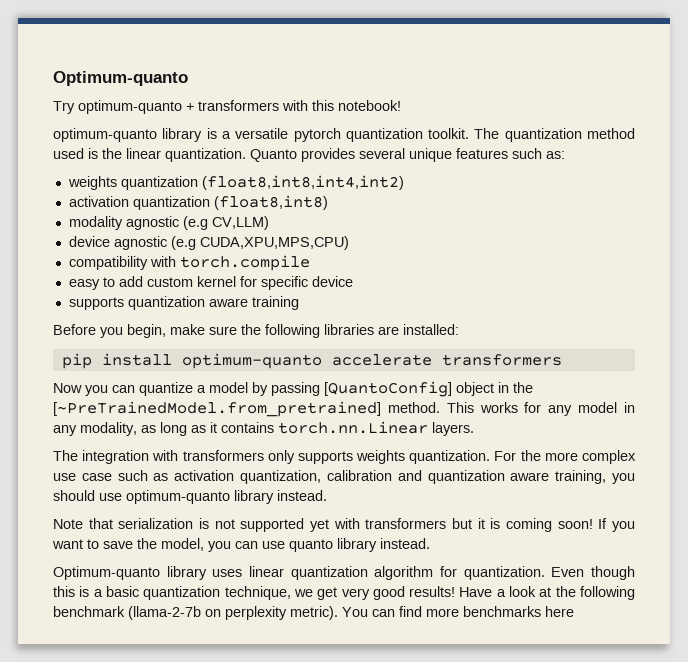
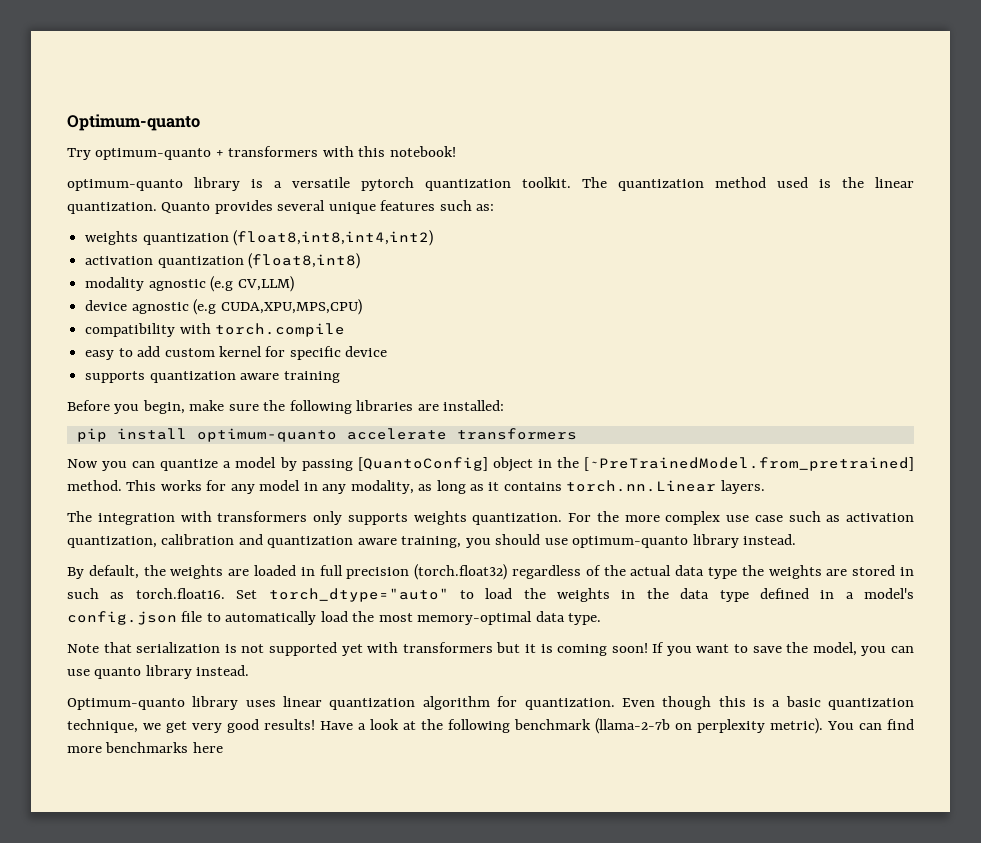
+ By default, the weights are loaded in full precision (torch.float32) regardless of the actual data type the weights are stored in such as torch.float16. Set torch_dtype="auto" to load the weights in the data type defined in a model's config.json file to automatically load the most memory-optimal data type.

